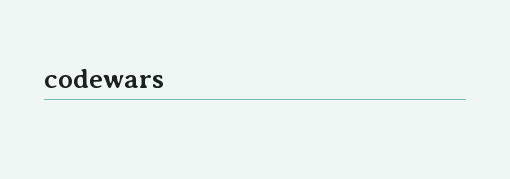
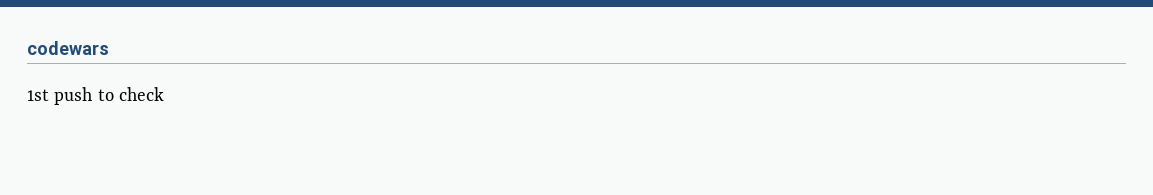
+ 1st push to check

